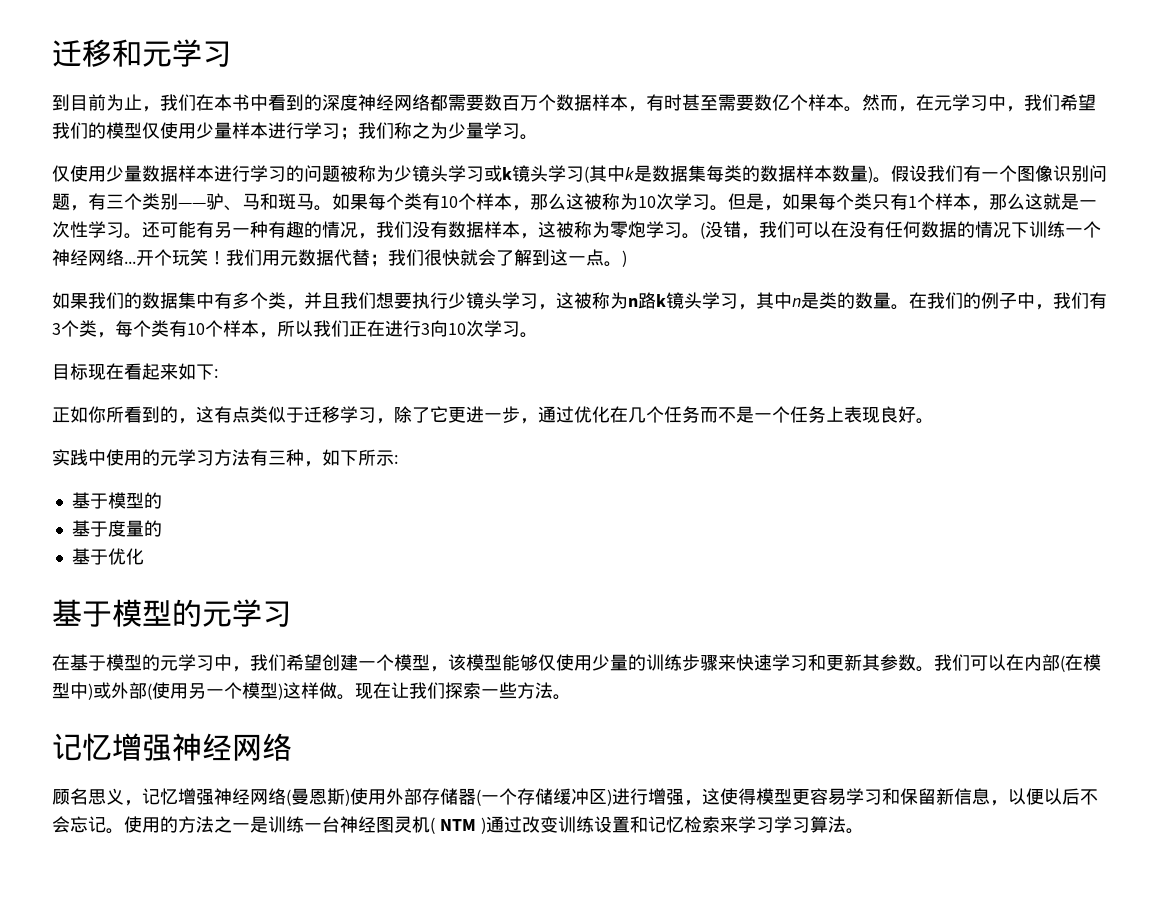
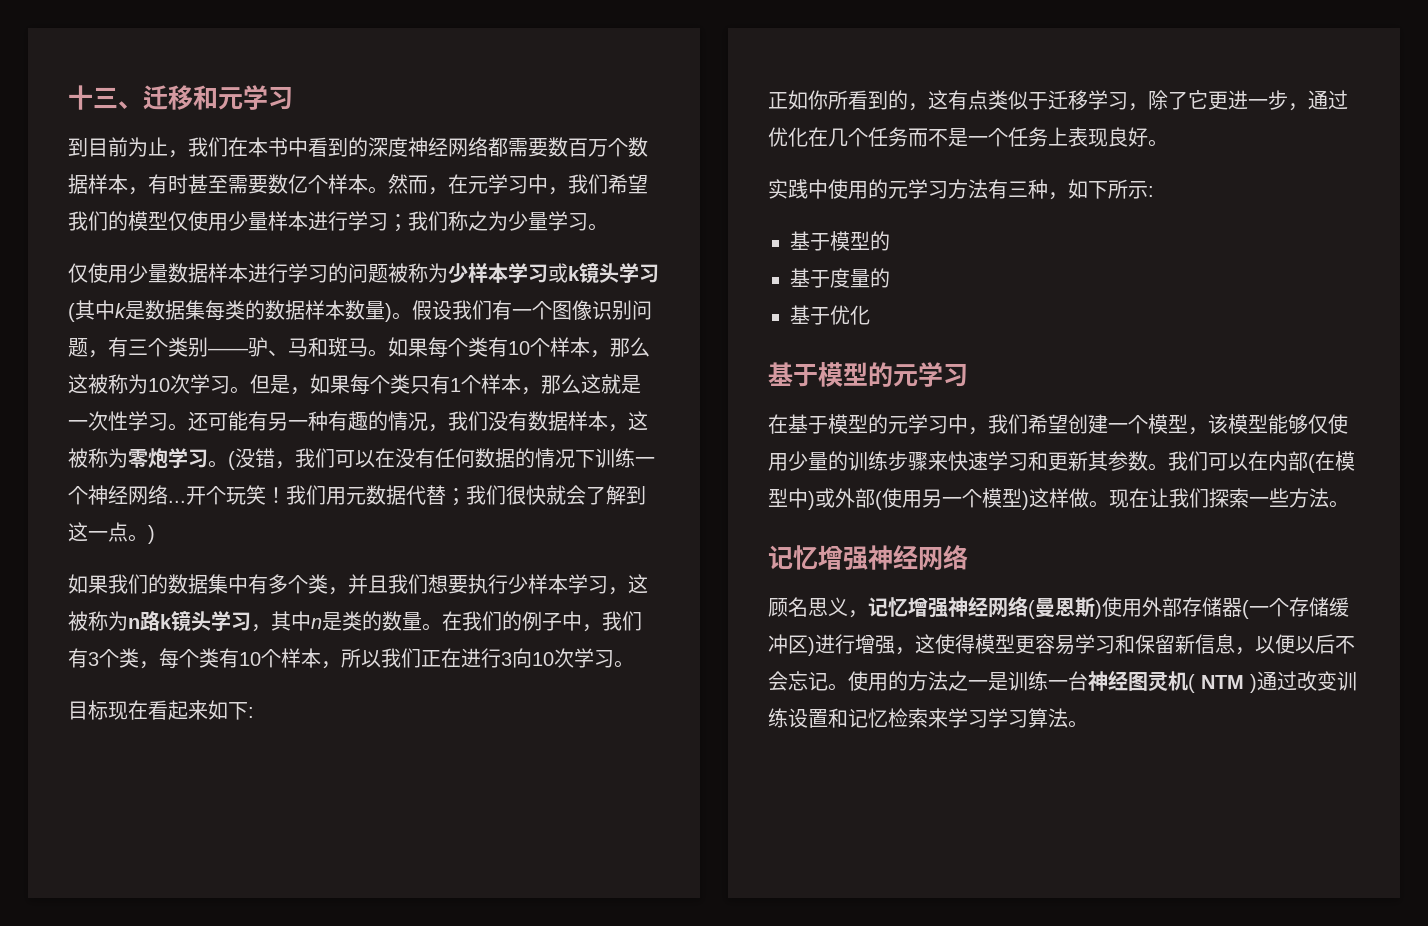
- 迁移和元学习
+ 十三、迁移和元学习
- 仅使用少量数据样本进行学习的问题被称为少镜头学习或k镜头学习(其中k是数据集每类的数据样本数量)。
+ 仅使用少量数据样本进行学习的问题被称为少样本学习或k镜头学习(其中k是数据集每类的数据样本数量)。
- 如果我们的数据集中有多个类，并且我们想要执行少镜头学习，这被称为n路k镜头学习，其中n是类的数量。
+ 如果我们的数据集中有多个类，并且我们想要执行少样本学习，这被称为n路k镜头学习，其中n是类的数量。

